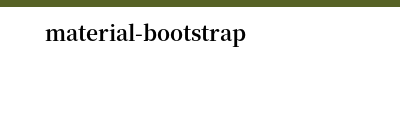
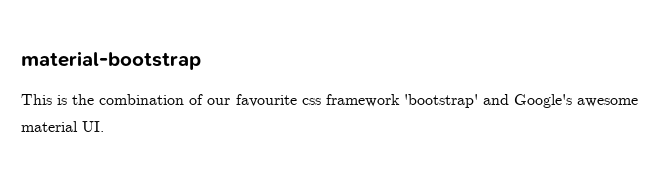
+ This is the combination of our favourite css framework 'bootstrap' and Google's awesome material UI.

